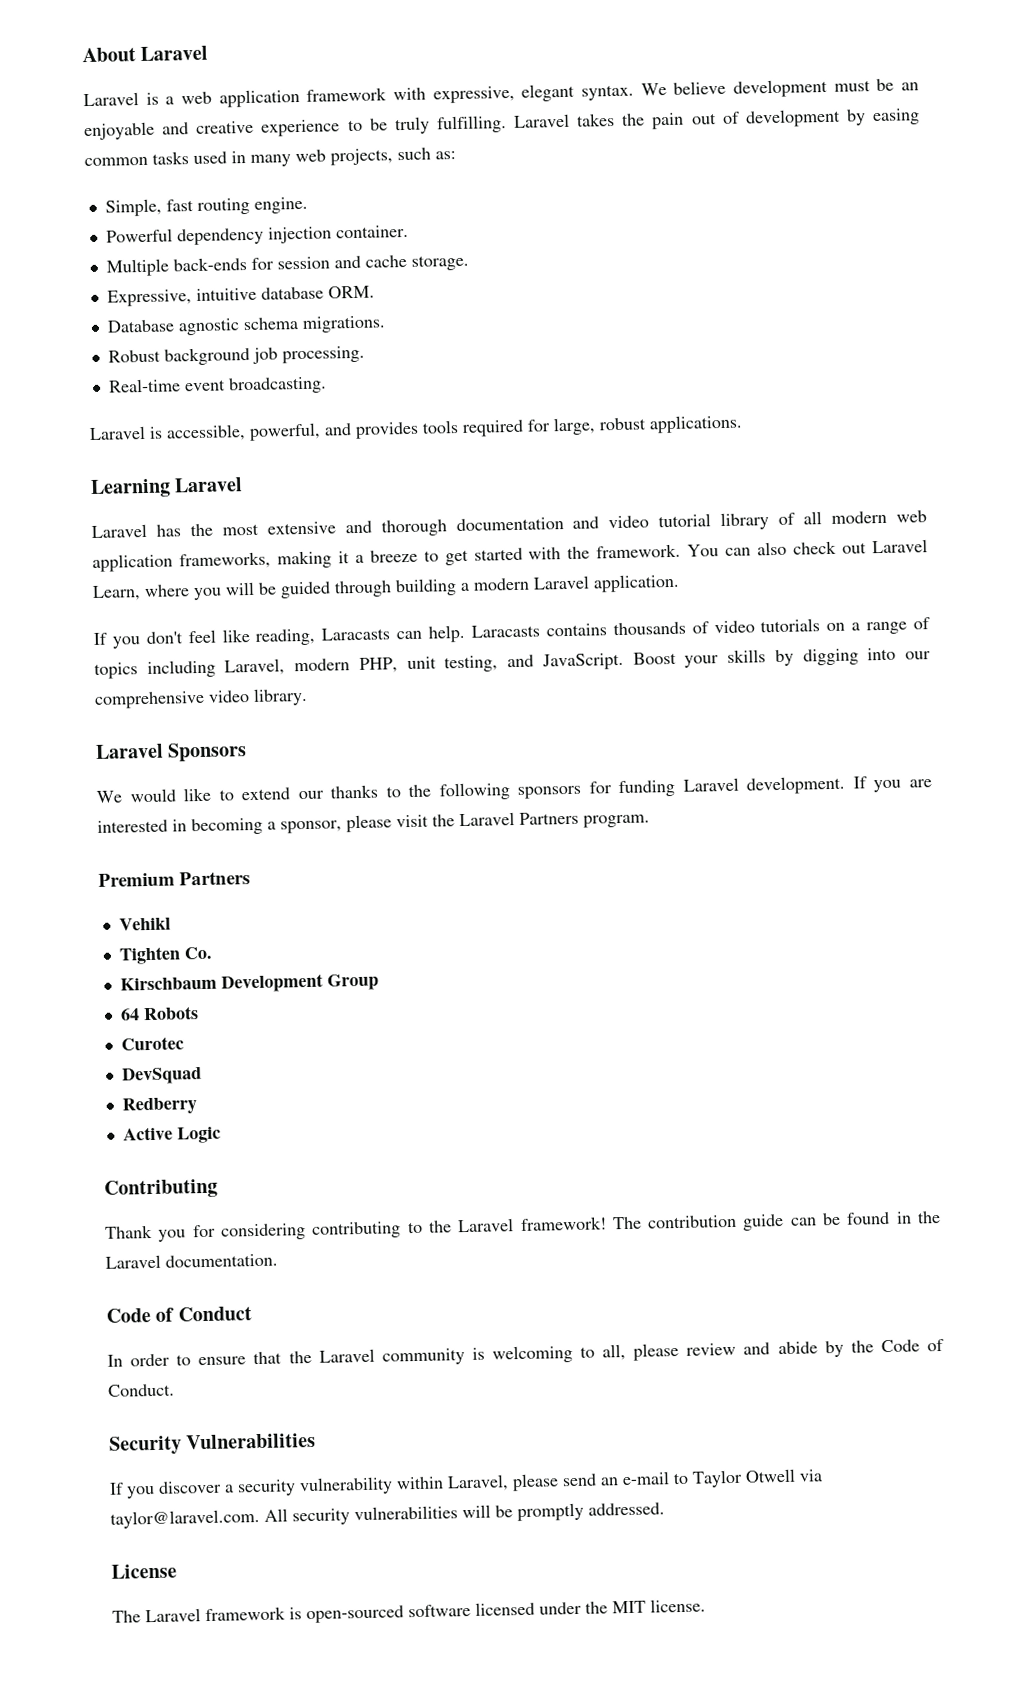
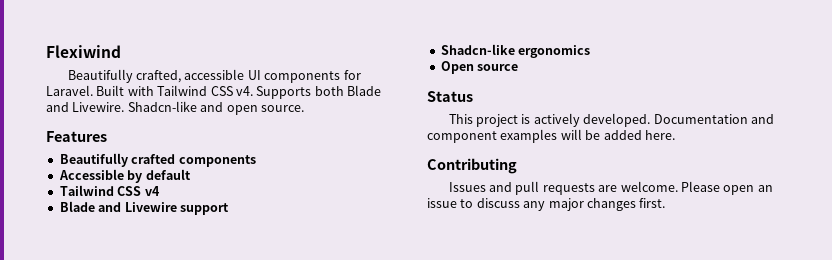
- About Laravel
- Laravel is a web application framework with expressive, elegant syntax. We believe development must be an enjoyable and creative experience to be truly fulfilling. Laravel takes the pain out of development by easing common tasks used in many web projects, such as:
- Simple, fast routing engine.
- Powerful dependency injection container.
- Multiple back-ends for session and cache storage.
- Expressive, intuitive database ORM.
- Database agnostic schema migrations.
- Robust background job processing.
- Real-time event broadcasting.
- Laravel is accessible, powerful, and provides tools required for large, robust applications.
- Learning Laravel
- Laravel has the most extensive and thorough documentation and video tutorial library of all modern web application frameworks, making it a breeze to get started with the framework. You can also check out Laravel Learn, where you will be guided through building a modern Laravel application.
- If you don't feel like reading, Laracasts can help. Laracasts contains thousands of video tutorials on a range of topics including Laravel, modern PHP, unit testing, and JavaScript. Boost your skills by digging into our comprehensive video library.
- Laravel Sponsors
- We would like to extend our thanks to the following sponsors for funding Laravel development. If you are interested in becoming a sponsor, please visit the Laravel Partners program.
- Premium Partners
- Vehikl
- Tighten Co.
- Kirschbaum Development Group
- 64 Robots
- Curotec
- DevSquad
- Redberry
- Active Logic
+ Flexiwind
+ Beautifully crafted, accessible UI components for Laravel. Built with Tailwind CSS v4. Supports both Blade and Livewire. Shadcn-like and open source.
+ Features
+ Beautifully crafted components
+ Accessible by default
+ Tailwind CSS v4
+ Blade and Livewire support
+ Shadcn-like ergonomics
+ Open source
+ Status
+ This project is actively developed. Documentation and component examples will be added here.
  Contributing
- Thank you for considering contributing to the Laravel framework! The contribution guide can be found in the Laravel documentation.
- Code of Conduct
- In order to ensure that the Laravel community is welcoming to all, please review and abide by the Code of Conduct.
- Security Vulnerabilities
- If you discover a security vulnerability within Laravel, please send an e-mail to Taylor Otwell via taylor@laravel.com. All security vulnerabilities will be promptly addressed.
- License
- The Laravel framework is open-sourced software licensed under the MIT license.
+ Issues and pull requests are welcome. Please open an issue to discuss any major changes first.

